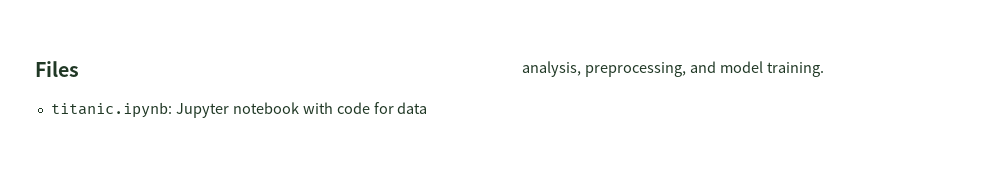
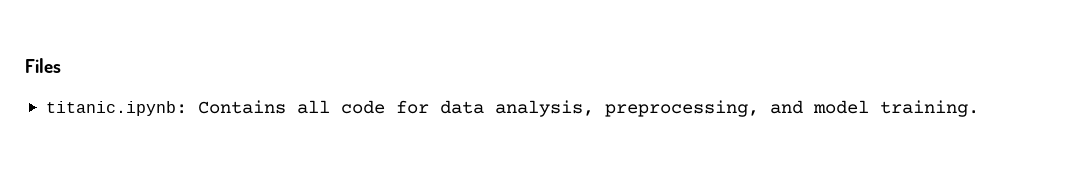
- titanic.ipynb: Jupyter notebook with code for data analysis, preprocessing, and model training.
+ titanic.ipynb: Contains all code for data analysis, preprocessing, and model training.

